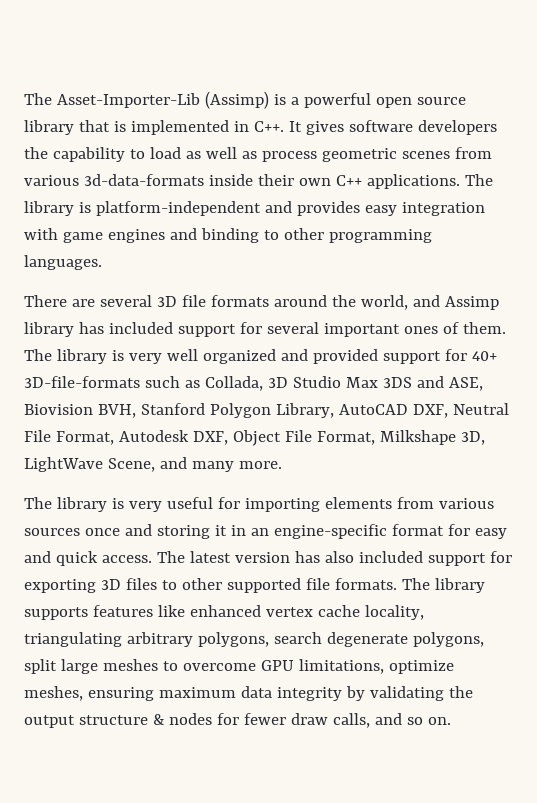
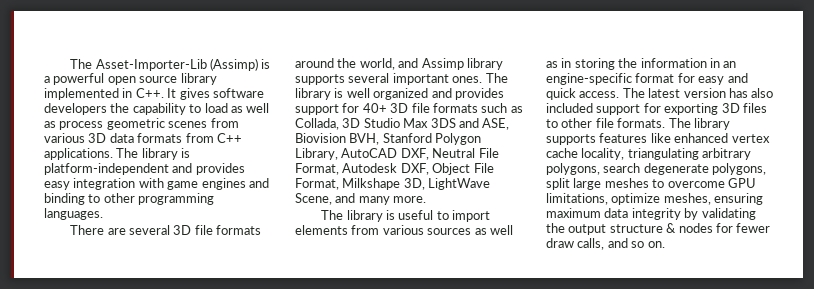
- The Asset-Importer-Lib (Assimp) is a powerful open source library that is implemented in C++. It gives software developers the capability to load as well as process geometric scenes from various 3d-data-formats inside their own C++ applications.
+ The Asset-Importer-Lib (Assimp) is a powerful open source library implemented in C++. It gives software developers the capability to load as well as process geometric scenes from various 3D data formats from C++ applications.
- There are several 3D file formats around the world, and Assimp library has included support for several important ones of them. The library is very well organized and provided support for 40+ 3D-file-formats such as Collada, 3D Studio Max 3DS and ASE, Biovision BVH, Stanford Polygon Library, AutoCAD DXF, Neutral File Format, Autodesk DXF, Object File Format, Milkshape 3D, LightWave Scene, and many more.
+ There are several 3D file formats around the world, and Assimp library supports several important ones. The library is well organized and provides support for 40+ 3D file formats such as Collada, 3D Studio Max 3DS and ASE, Biovision BVH, Stanford Polygon Library, AutoCAD DXF, Neutral File Format, Autodesk DXF, Object File Format, Milkshape 3D, LightWave Scene, and many more.
- The library is very useful for importing elements from various sources once and storing it in an engine-specific format for easy and quick access.
+ The library is useful to import elements from various sources as well as in storing the information in an engine-specific format for easy and quick access.
- The latest version has also included support for exporting 3D files to other supported file formats.
+ The latest version has also included support for exporting 3D files to other file formats.

